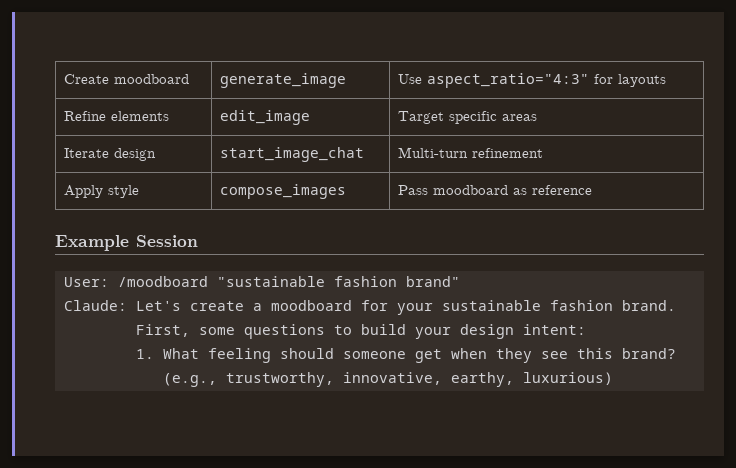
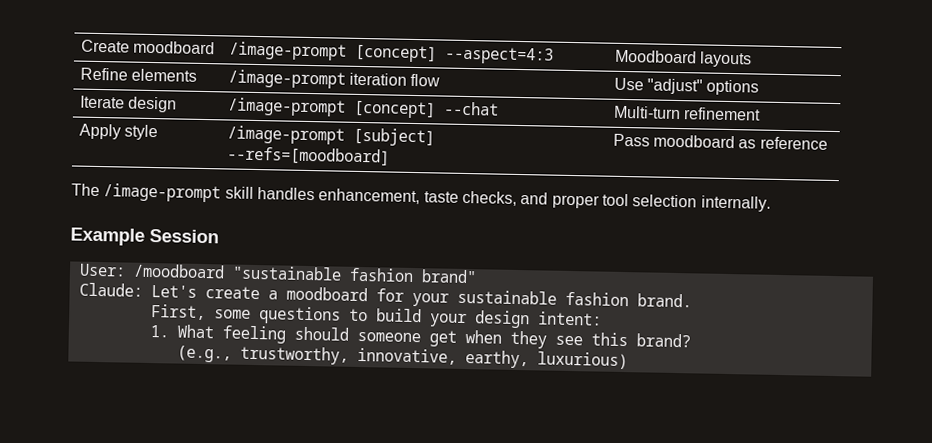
- Create moodboard | generate_image | Use aspect_ratio="4:3" for layouts
+ Create moodboard | /image-prompt [concept] --aspect=4:3 | Moodboard layouts
- Refine elements | edit_image | Target specific areas
+ Refine elements | /image-prompt iteration flow | Use "adjust" options
- Iterate design | start_image_chat | Multi-turn refinement
+ Iterate design | /image-prompt [concept] --chat | Multi-turn refinement
- Apply style | compose_images | Pass moodboard as reference
+ Apply style | /image-prompt [subject] --refs=[moodboard] | Pass moodboard as reference
+ The /image-prompt skill handles enhancement, taste checks, and proper tool selection internally.

